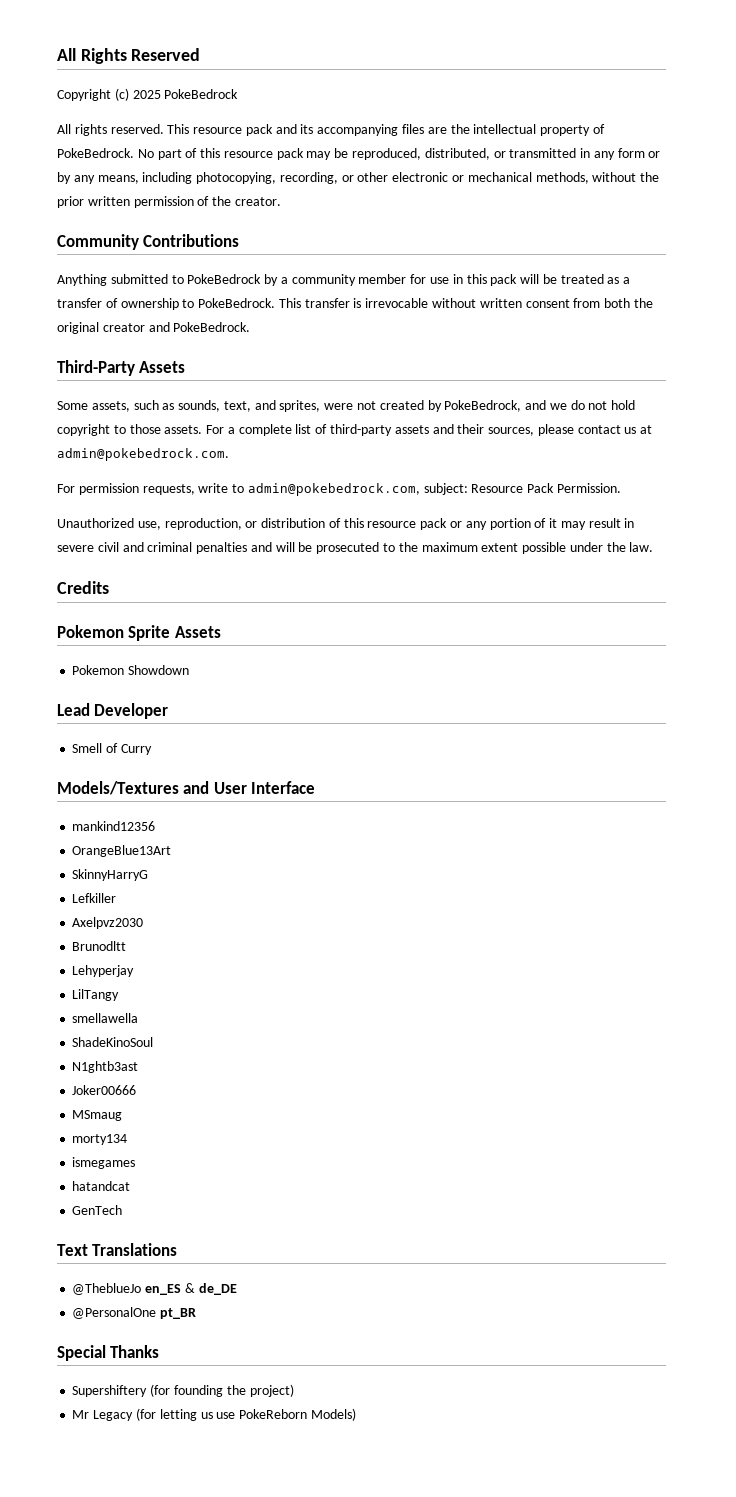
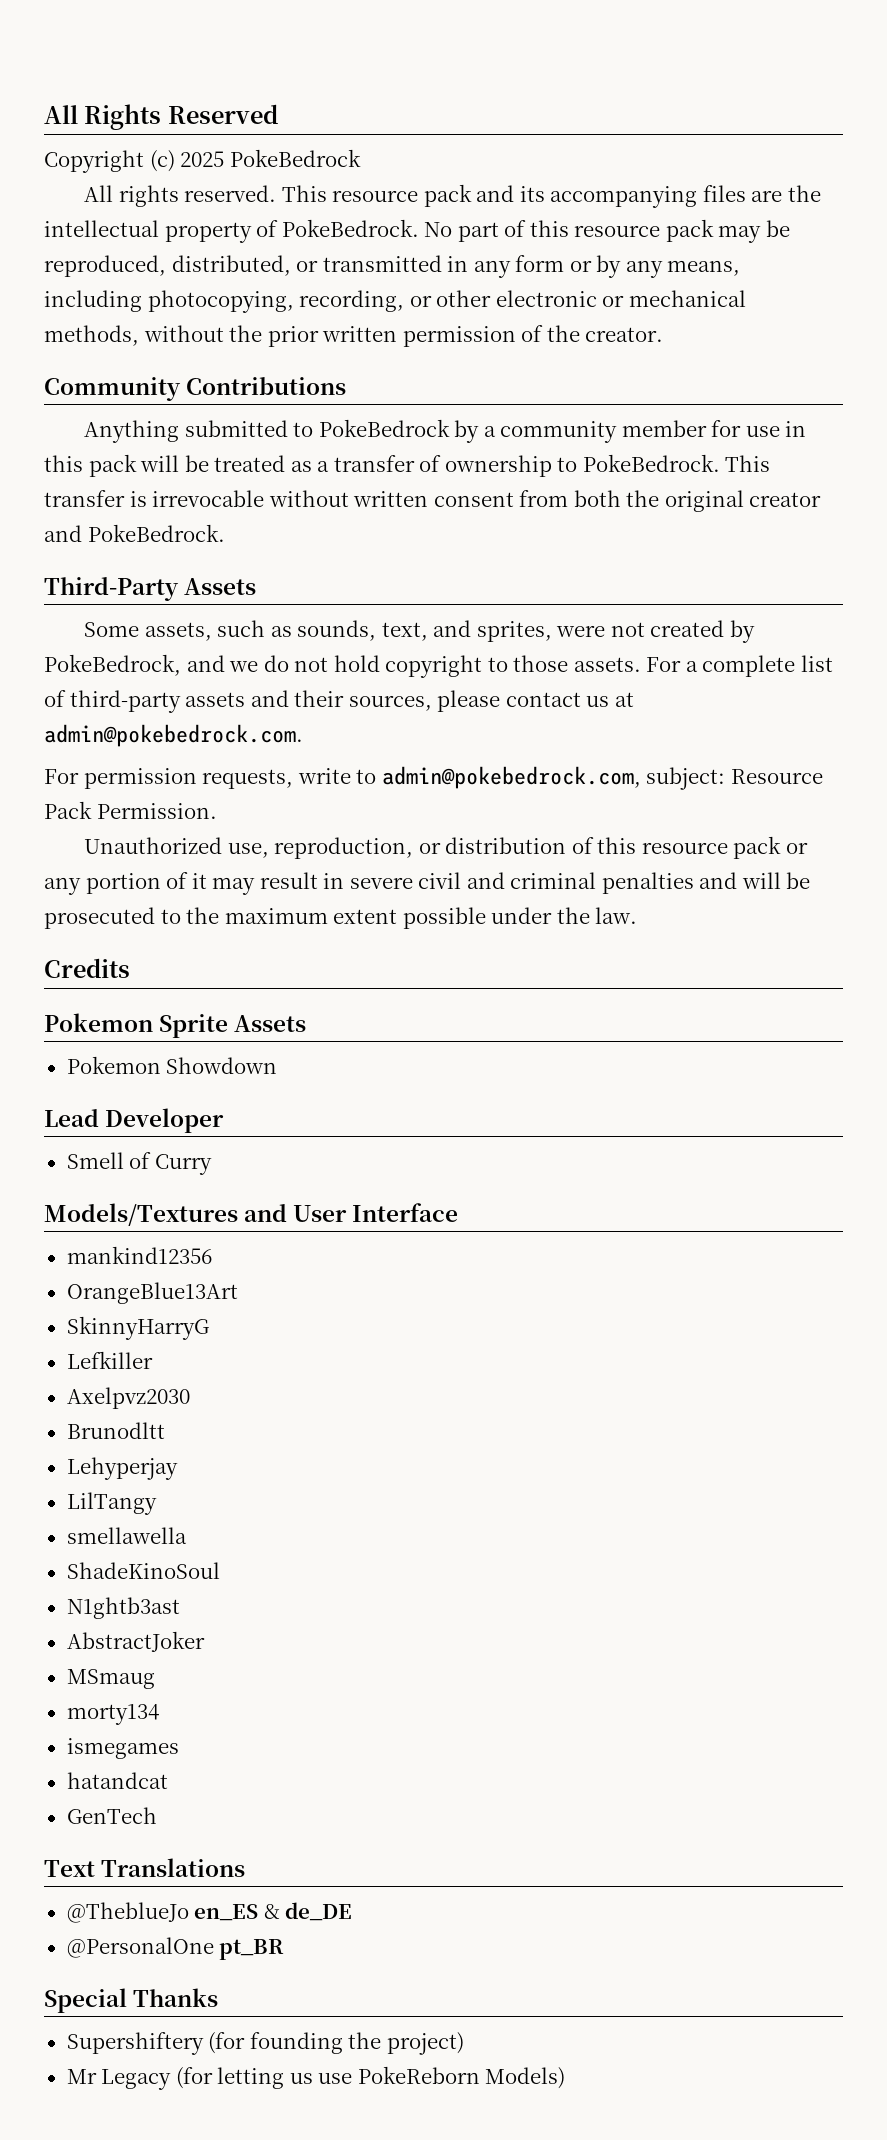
- Joker00666
+ AbstractJoker

